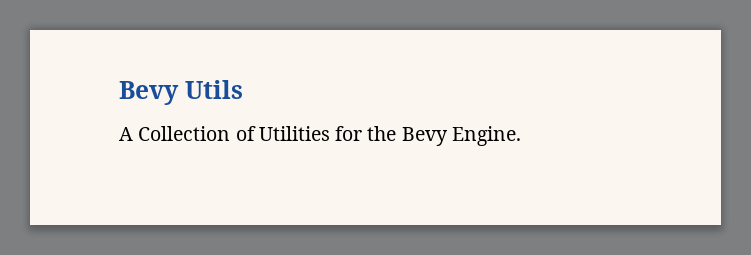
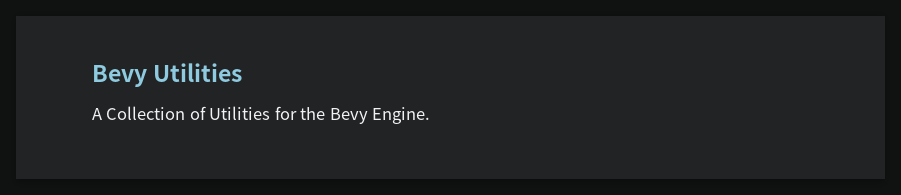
- Bevy Utils
+ Bevy Utilities

